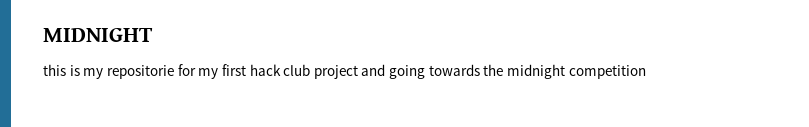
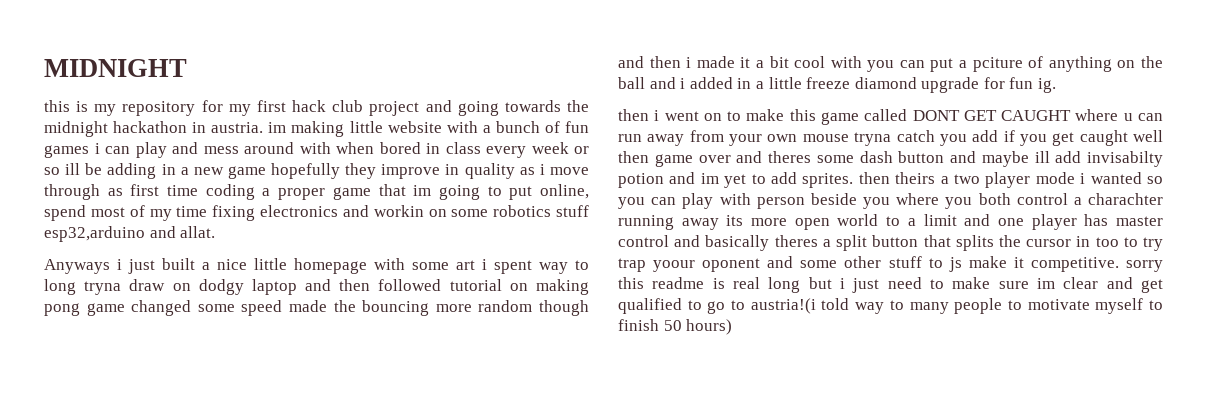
- this is my repositorie for my first hack club project and going towards the midnight competition
+ this is my repository for my first hack club project and going towards the midnight hackathon in austria. im making little website with a bunch of fun games i can play and mess around with when bored in class every week or so ill be adding in a new game hopefully they improve in quality as i move through as first time coding a proper game that im going to put online, spend most of my time fixing electronics and workin on some robotics stuff esp32,arduino and allat.
+ Anyways i just built a nice little homepage with some art i spent way to long tryna draw on dodgy laptop and then followed tutorial on making pong game changed some speed made the bouncing more random though and then i made it a bit cool with you can put a pciture of anything on the ball and i added in a little freeze diamond upgrade for fun ig.
+ then i went on to make this game called DONT GET CAUGHT where u can run away from your own mouse tryna catch you add if you get caught well then game over and theres some dash button and maybe ill add invisabilty potion and im yet to add sprites. then theirs a two player mode i wanted so you can play with person beside you where you both control a charachter running away its more open world to a limit and one player has master control and basically theres a split button that splits the cursor in too to try trap yoour oponent and some other stuff to js make it competitive. sorry this readme is real long but i just need to make sure im clear and get qualified to go to austria!(i told way to many people to motivate myself to finish 50 hours)

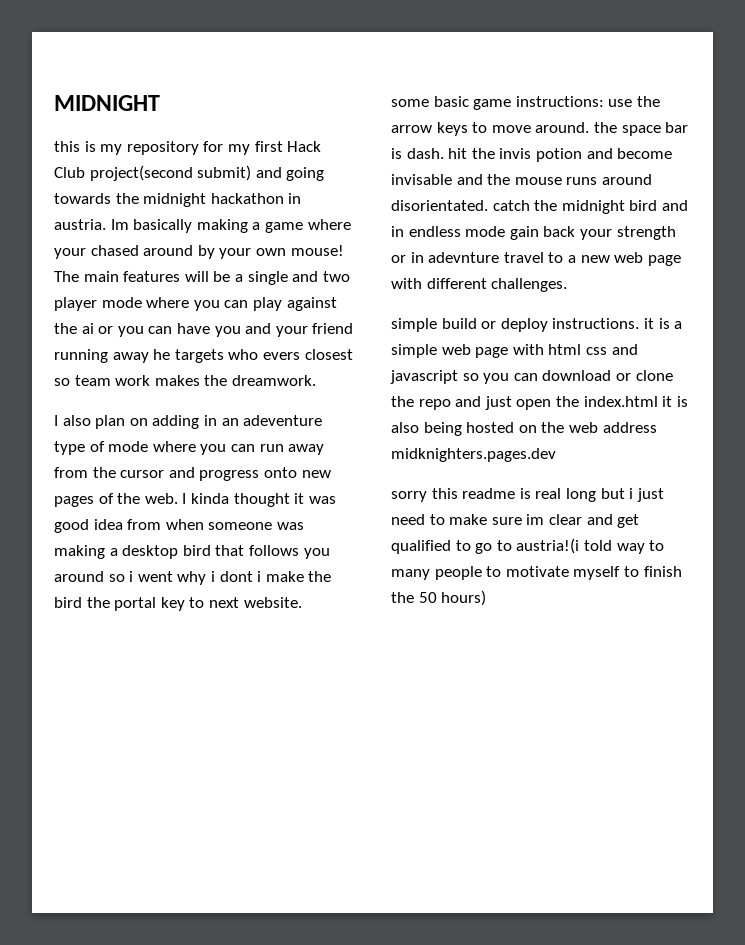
- this is my repository for my first hack club project and going towards the midnight hackathon in austria. im making little website with a bunch of fun games i can play and mess around with when bored in class every week or so ill be adding in a new game hopefully they improve in quality as i move through as first time coding a proper game that im going to put online, spend most of my time fixing electronics and workin on some robotics stuff esp32,arduino and allat.
- Anyways i just built a nice little homepage with some art i spent way to long tryna draw on dodgy laptop and then followed tutorial on making pong game changed some speed made the bouncing more random though and then i made it a bit cool with you can put a pciture of anything on the ball and i added in a little freeze diamond upgrade for fun ig.
- then i went on to make this game called DONT GET CAUGHT where u can run away from your own mouse tryna catch you add if you get caught well then game over and theres some dash button and maybe ill add invisabilty potion and im yet to add sprites. then theirs a two player mode i wanted so you can play with person beside you where you both control a charachter running away its more open world to a limit and one player has master control and basically theres a split button that splits the cursor in too to try trap yoour oponent and some other stuff to js make it competitive. sorry this readme is real long but i just need to make sure im clear and get qualified to go to austria!(i told way to many people to motivate myself to finish 50 hours)
+ this is my repository for my first Hack Club project(second submit) and going towards the midnight hackathon in austria. Im basically making a game where your chased around by your own mouse! The main features will be a single and two player mode where you can play against the ai or you can have you and your friend running away he targets who evers closest so team work makes the dreamwork.
+ I also plan on adding in an adeventure type of mode where you can run away from the cursor and progress onto new pages of the web. I kinda thought it was good idea from when someone was making a desktop bird that follows you around so i went why i dont i make the bird the portal key to next website.
+ some basic game instructions: use the arrow keys to move around. the space bar is dash. hit the invis potion and become invisable and the mouse runs around disorientated. catch the midnight bird and in endless mode gain back your strength or in adevnture travel to a new web page with different challenges.
+ simple build or deploy instructions. it is a simple web page with html css and javascript so you can download or clone the repo and just open the index.html it is also being hosted on the web address midknighters.pages.dev
+ sorry this readme is real long but i just need to make sure im clear and get qualified to go to austria!(i told way to many people to motivate myself to finish the 50 hours)

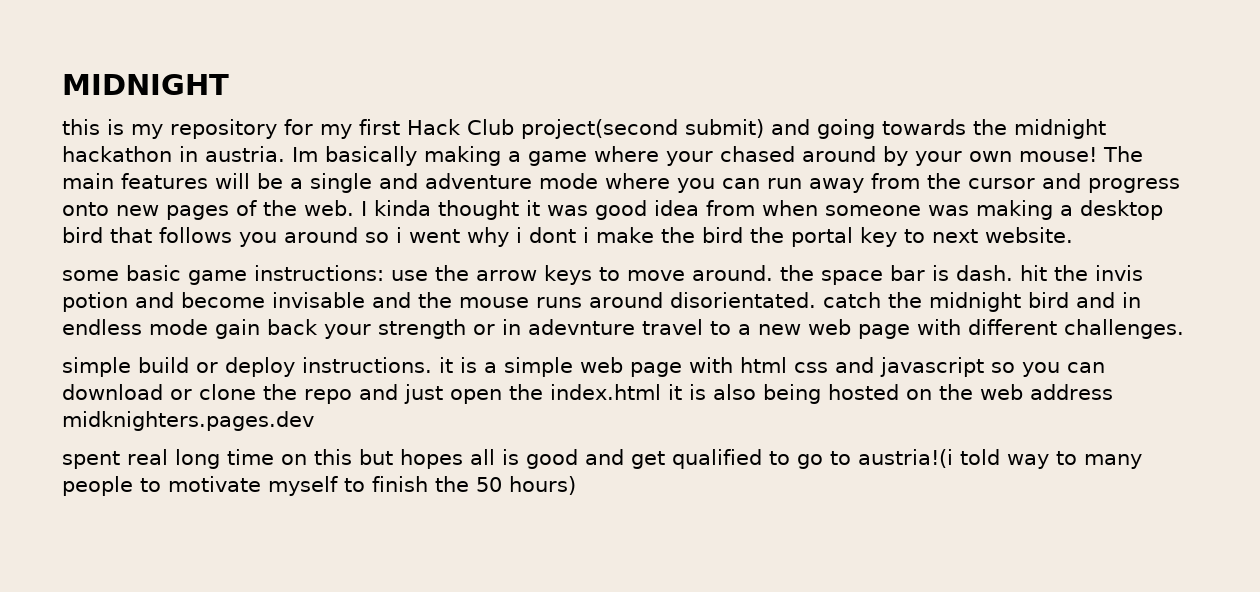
- The main features will be a single and two player mode where you can play against the ai or you can have you and your friend running away he targets who evers closest so team work makes the dreamwork.
- I also plan on adding in an adeventure type of mode where you can run away from the cursor and progress onto new pages of the web.
+ The main features will be a single and adventure mode where you can run away from the cursor and progress onto new pages of the web.
- sorry this readme is real long but i just need to make sure im clear and get qualified to go to austria!(i told way to many people to motivate myself to finish the 50 hours)
+ spent real long time on this but hopes all is good and get qualified to go to austria!(i told way to many people to motivate myself to finish the 50 hours)

